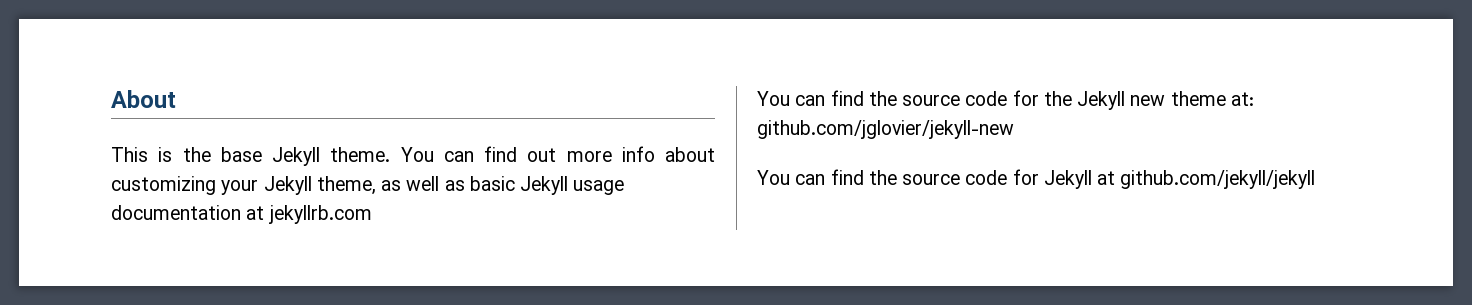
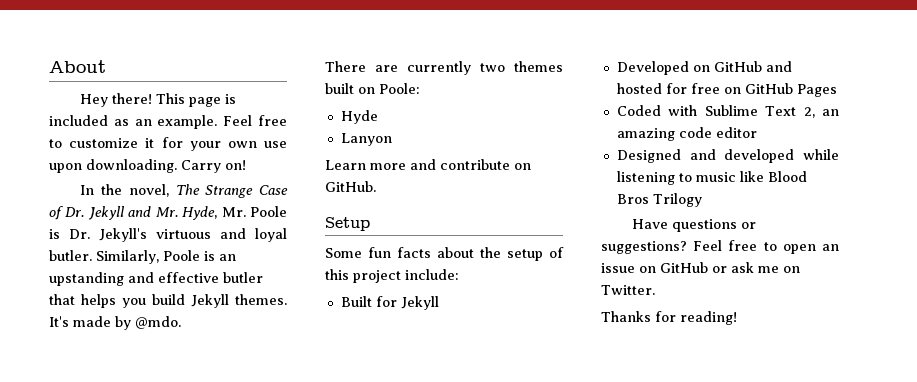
- This is the base Jekyll theme. You can find out more info about customizing your Jekyll theme, as well as basic Jekyll usage documentation at jekyllrb.com
- You can find the source code for the Jekyll new theme at: github.com/jglovier/jekyll-new
- You can find the source code for Jekyll at github.com/jekyll/jekyll
+ Hey there! This page is included as an example. Feel free to customize it for your own use upon downloading. Carry on!
+ In the novel, The Strange Case of Dr. Jekyll and Mr. Hyde, Mr. Poole is Dr. Jekyll's virtuous and loyal butler. Similarly, Poole is an upstanding and effective butler that helps you build Jekyll themes. It's made by @mdo.
+ There are currently two themes built on Poole:
+ Hyde
+ Lanyon
+ Learn more and contribute on GitHub.
+ Setup
+ Some fun facts about the setup of this project include:
+ Built for Jekyll
+ Developed on GitHub and hosted for free on GitHub Pages
+ Coded with Sublime Text 2, an amazing code editor
+ Designed and developed while listening to music like Blood Bros Trilogy
+ Have questions or suggestions? Feel free to open an issue on GitHub or ask me on Twitter.
+ Thanks for reading!

